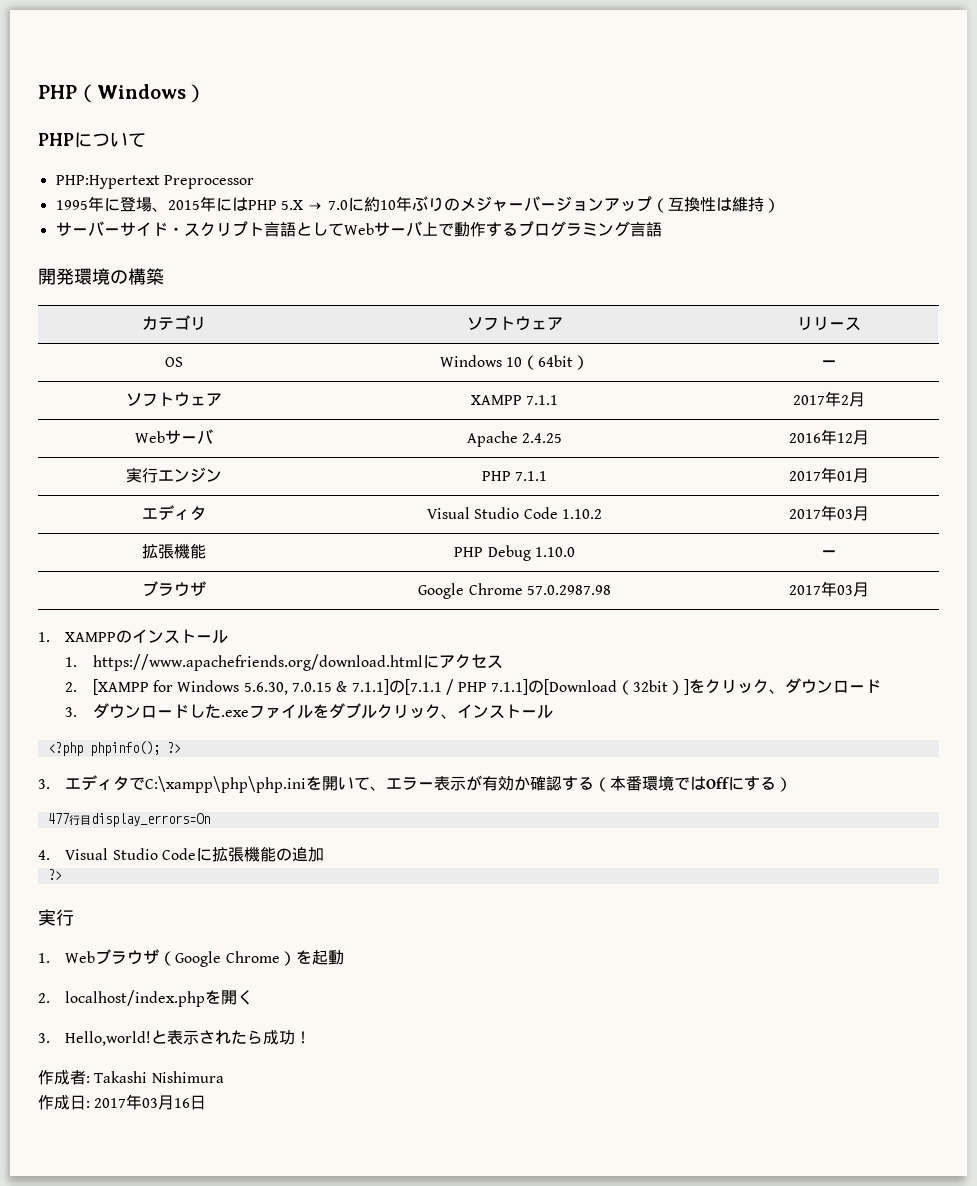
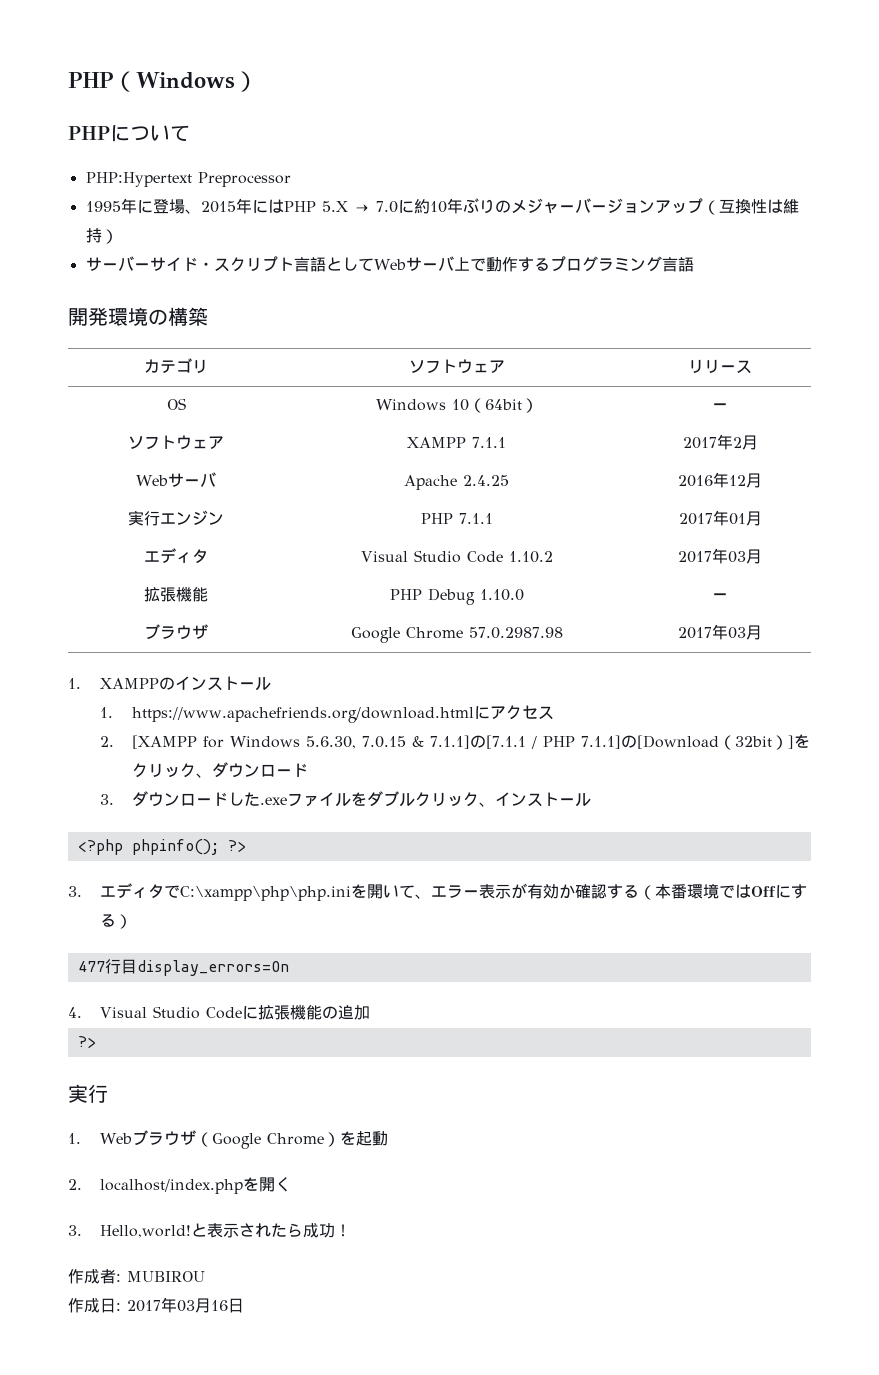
- 作成者: Takashi Nishimura
+ 作成者: MUBIROU

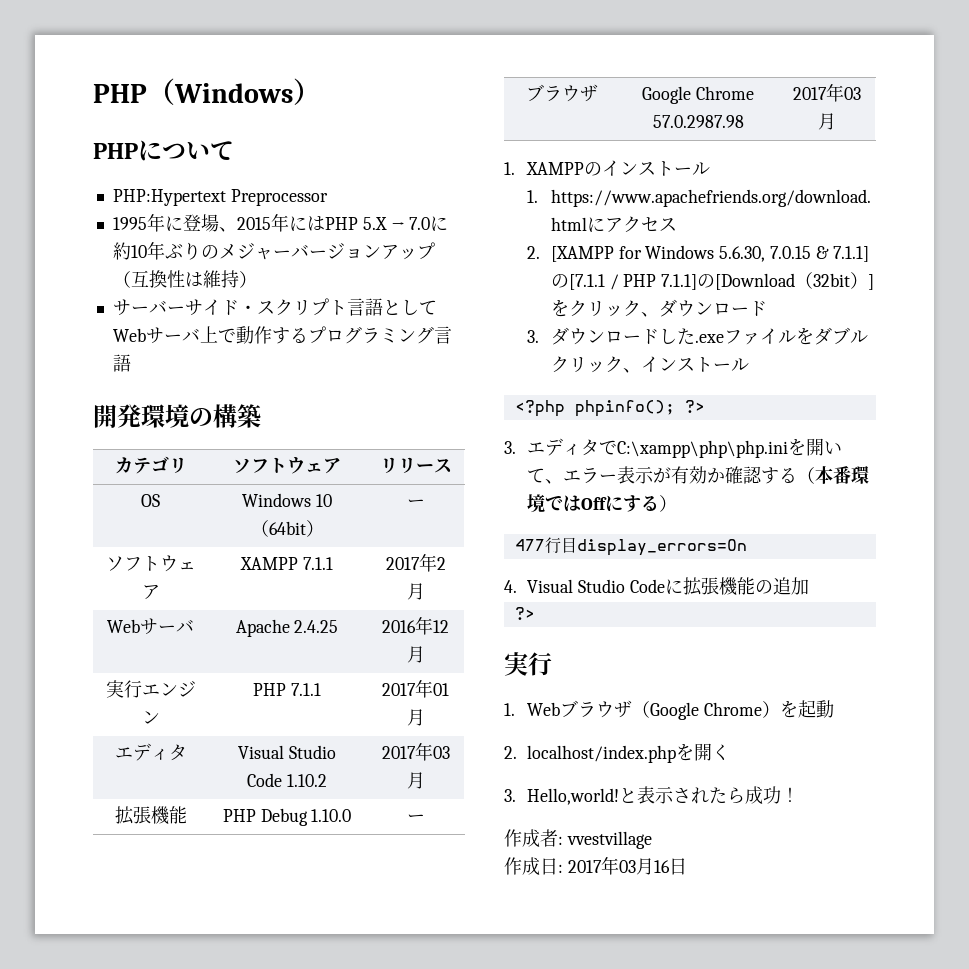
- 作成者: MUBIROU
+ 作成者: vvestvillage

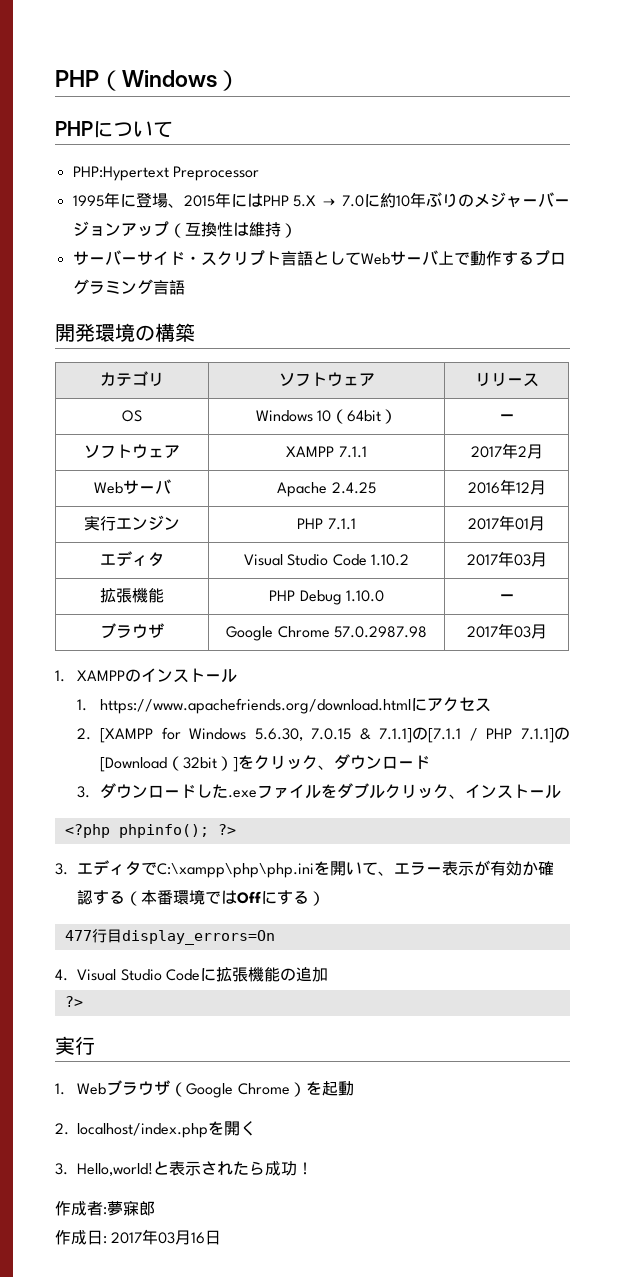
- 作成者: vvestvillage
+ 作成者:夢寐郎

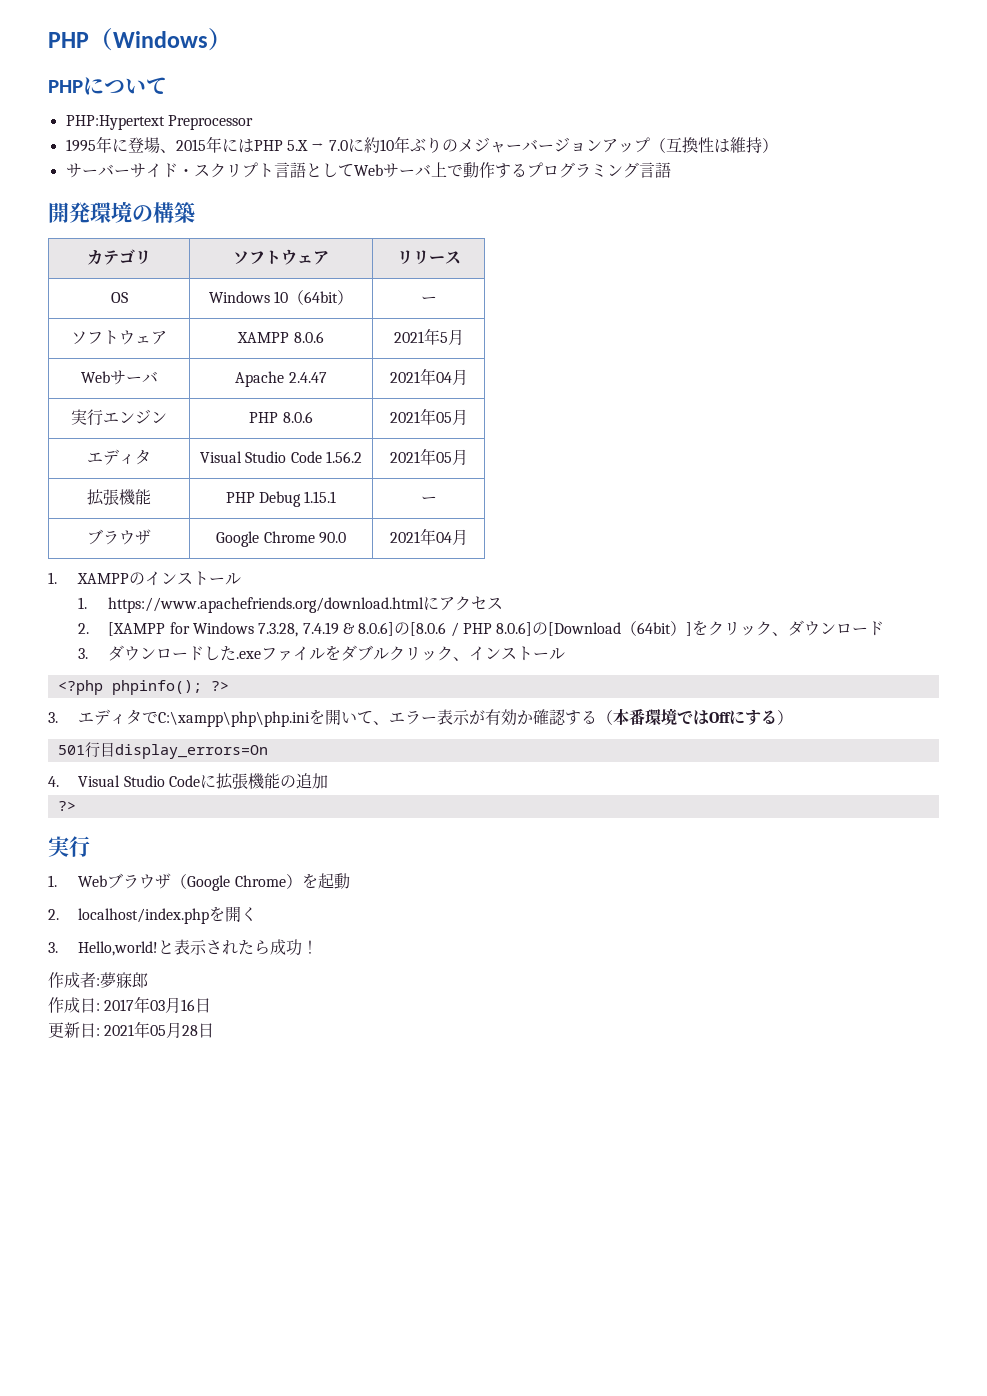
- ソフトウェア | XAMPP 7.1.1 | 2017年2月
+ ソフトウェア | XAMPP 8.0.6 | 2021年5月
- Webサーバ | Apache 2.4.25 | 2016年12月
+ Webサーバ | Apache 2.4.47 | 2021年04月
- 実行エンジン | PHP 7.1.1 | 2017年01月
+ 実行エンジン | PHP 8.0.6 | 2021年05月
- エディタ | Visual Studio Code 1.10.2 | 2017年03月
+ エディタ | Visual Studio Code 1.56.2 | 2021年05月
- 拡張機能 | PHP Debug 1.10.0 | ー
+ 拡張機能 | PHP Debug 1.15.1 | ー
- ブラウザ | Google Chrome 57.0.2987.98 | 2017年03月
+ ブラウザ | Google Chrome 90.0 | 2021年04月
- 2. [XAMPP for Windows 5.6.30, 7.0.15 & 7.1.1]の[7.1.1 / PHP 7.1.1]の[Download（32bit）]をクリック、ダウンロード
+ 2. [XAMPP for Windows 7.3.28, 7.4.19 & 8.0.6]の[8.0.6 / PHP 8.0.6]の[Download（64bit）]をクリック、ダウンロード
- 477行目display_errors=On
+ 501行目display_errors=On
+ 更新日: 2021年05月28日

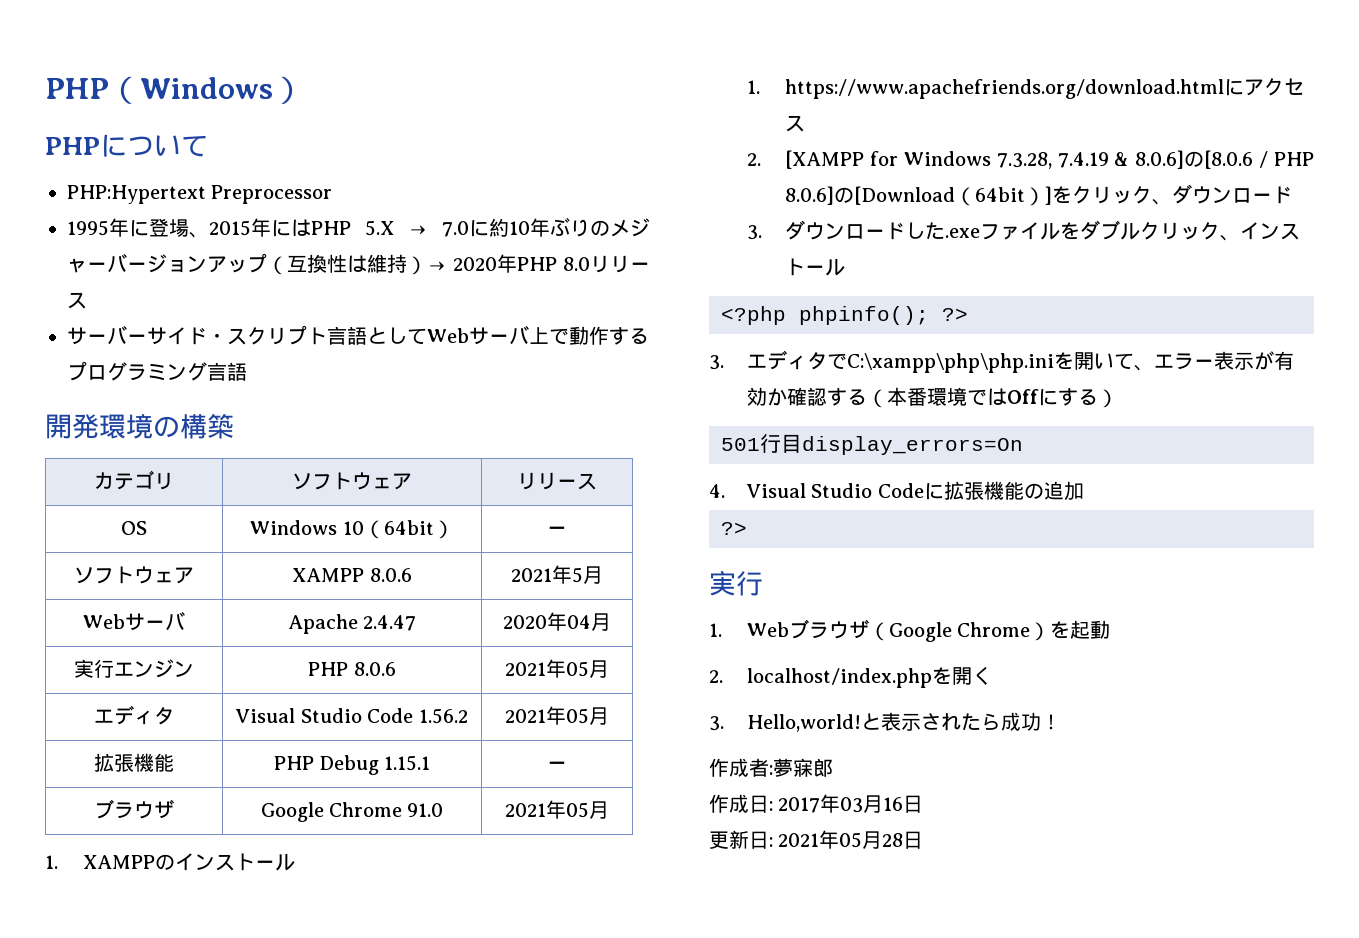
- 1995年に登場、2015年にはPHP 5.X → 7.0に約10年ぶりのメジャーバージョンアップ（互換性は維持）
+ 1995年に登場、2015年にはPHP 5.X → 7.0に約10年ぶりのメジャーバージョンアップ（互換性は維持）→ 2020年PHP 8.0リリース
- Webサーバ | Apache 2.4.47 | 2021年04月
+ Webサーバ | Apache 2.4.47 | 2020年04月
- ブラウザ | Google Chrome 90.0 | 2021年04月
+ ブラウザ | Google Chrome 91.0 | 2021年05月

